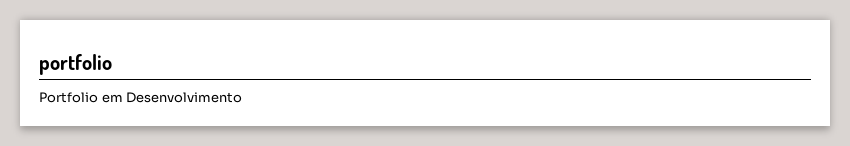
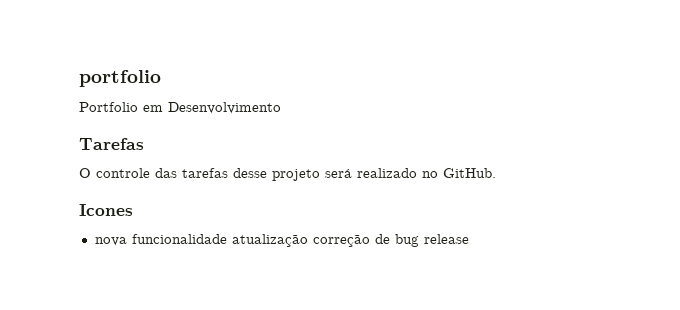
+ Tarefas
+ O controle das tarefas desse projeto será realizado no GitHub.
+ Icones
+ nova funcionalidade atualização correção de bug release

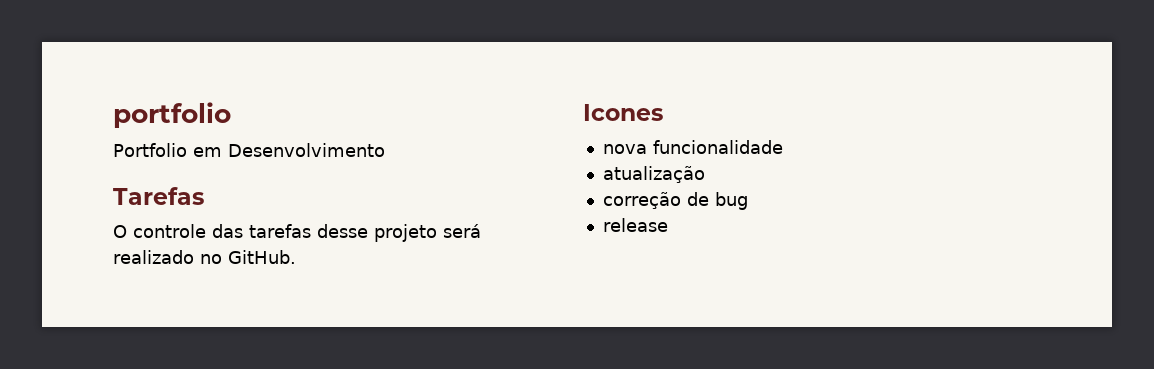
- nova funcionalidade atualização correção de bug release
+ nova funcionalidade
+ atualização
+ correção de bug
+ release

